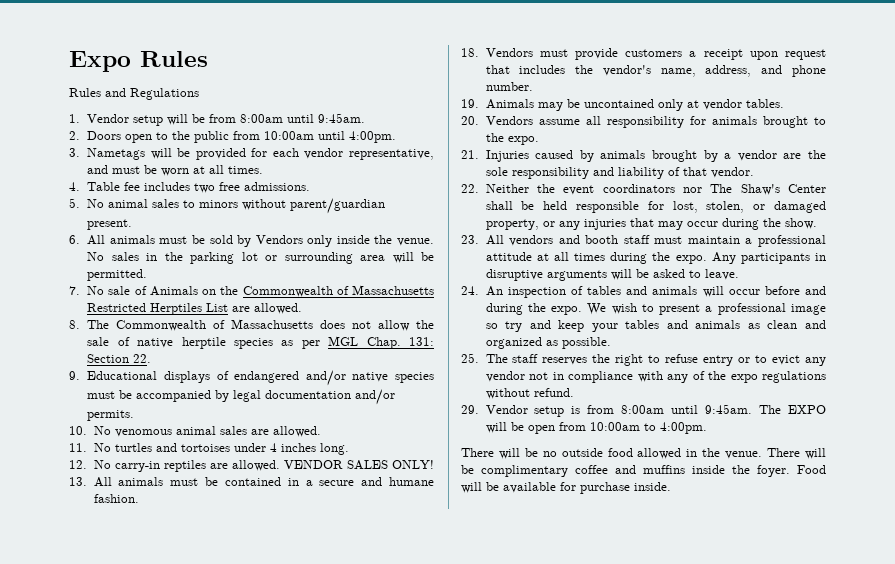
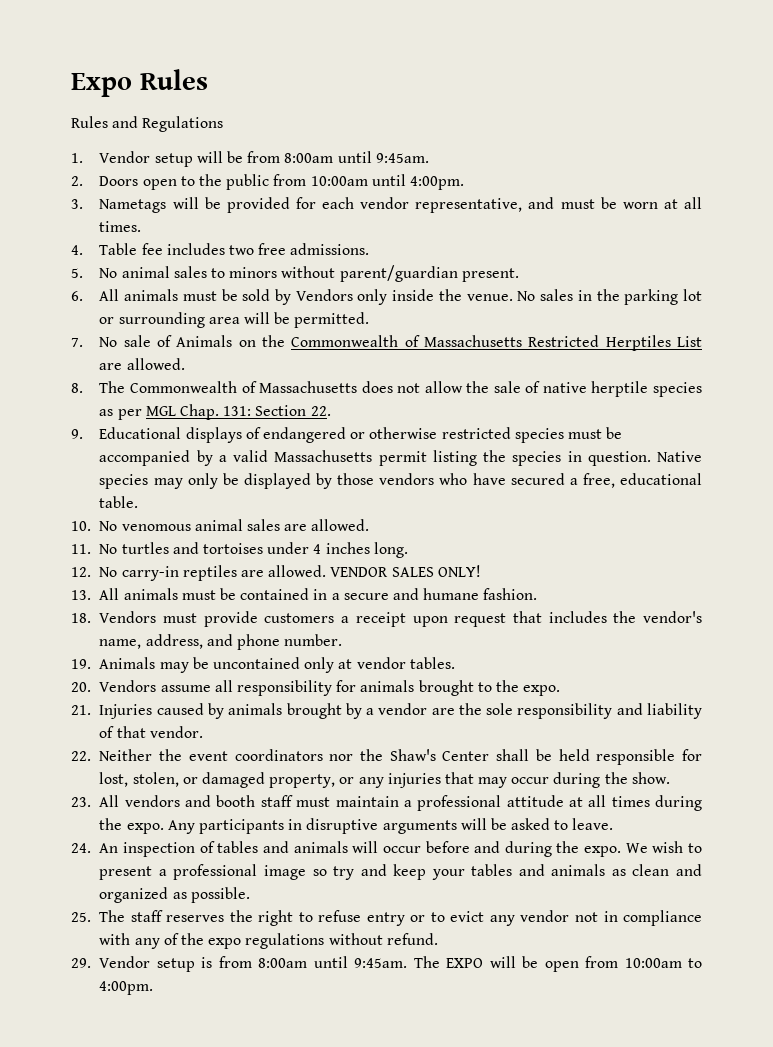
- 9. Educational displays of endangered and/or native species must be accompanied by legal documentation and/or permits.
+ 9. Educational displays of endangered or otherwise restricted species must be accompanied by a valid Massachusetts permit listing the species in question. Native species may only be displayed by those vendors who have secured a free, educational table.
- 22. Neither the event coordinators nor The Shaw's Center shall be held responsible for lost, stolen, or damaged property, or any injuries that may occur during the show.
+ 22. Neither the event coordinators nor the Shaw's Center shall be held responsible for lost, stolen, or damaged property, or any injuries that may occur during the show.
- There will be no outside food allowed in the venue. There will be complimentary coffee and muffins inside the foyer. Food will be available for purchase inside.

